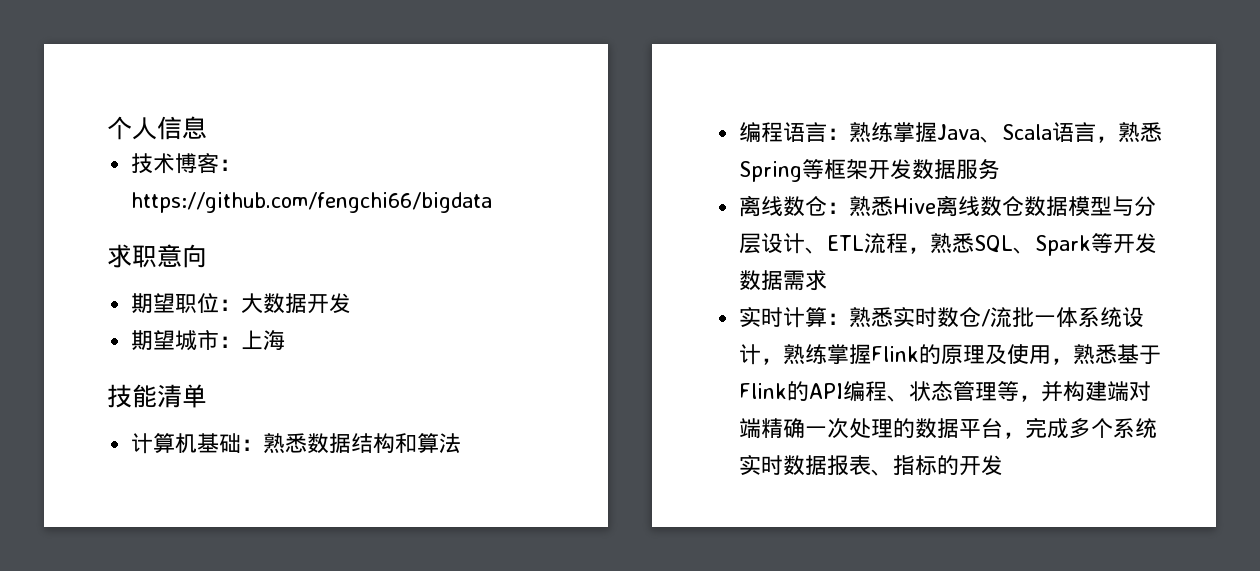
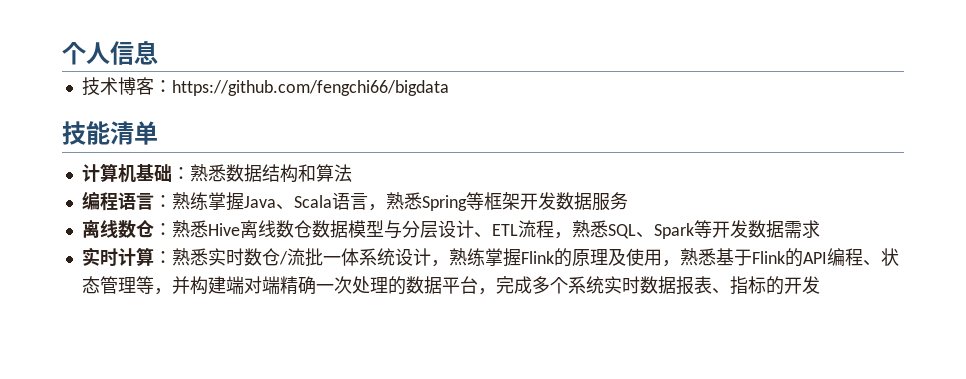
- 求职意向
- 期望职位：大数据开发
- 期望城市：上海

